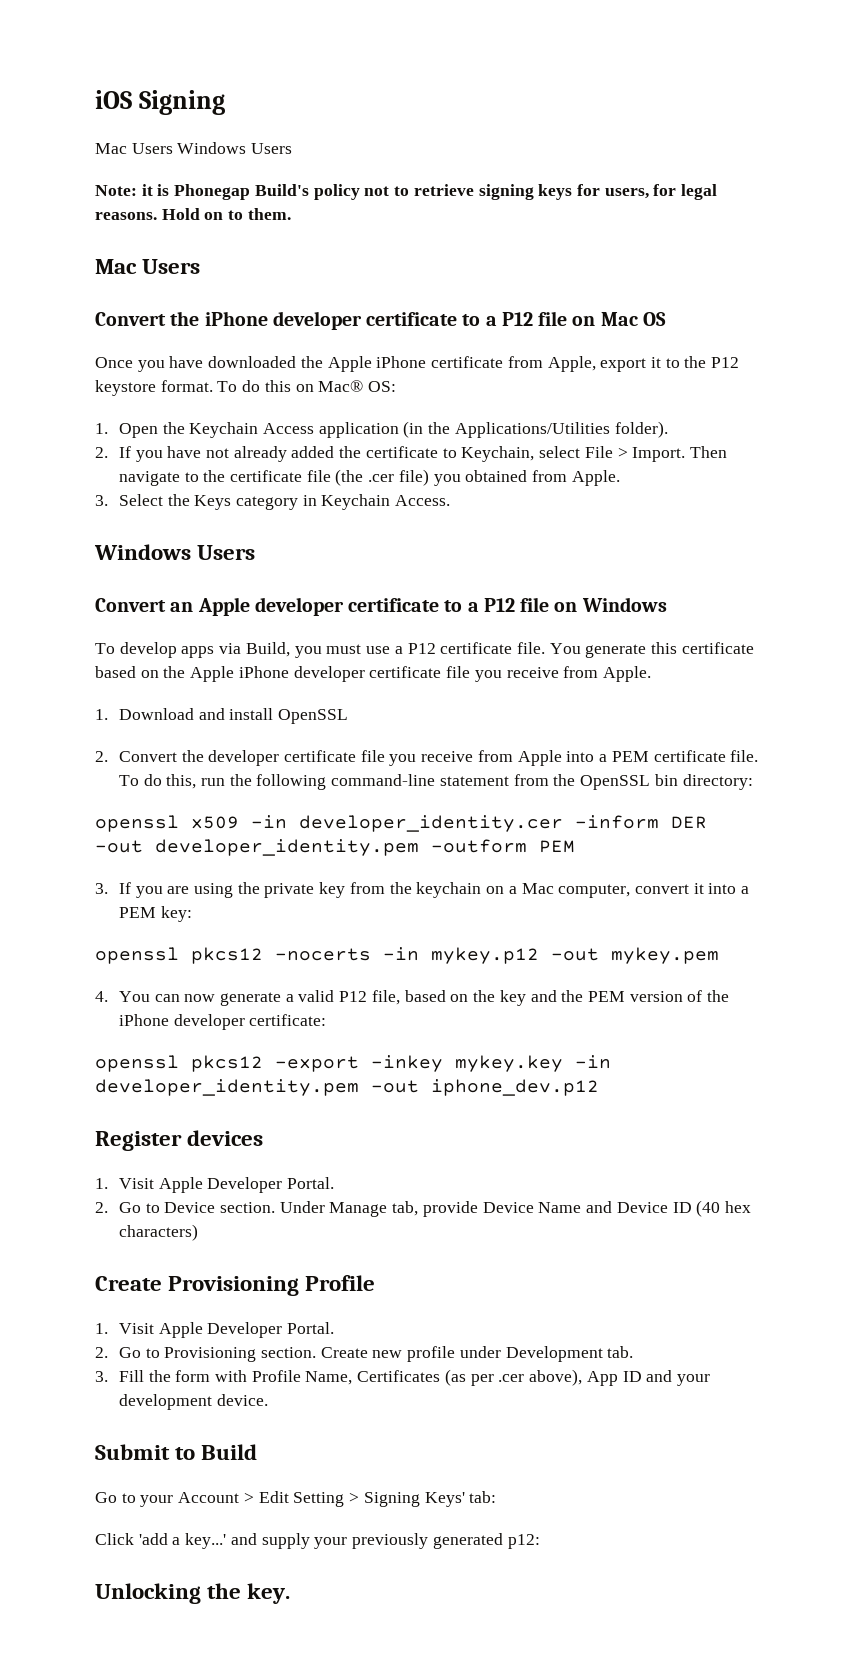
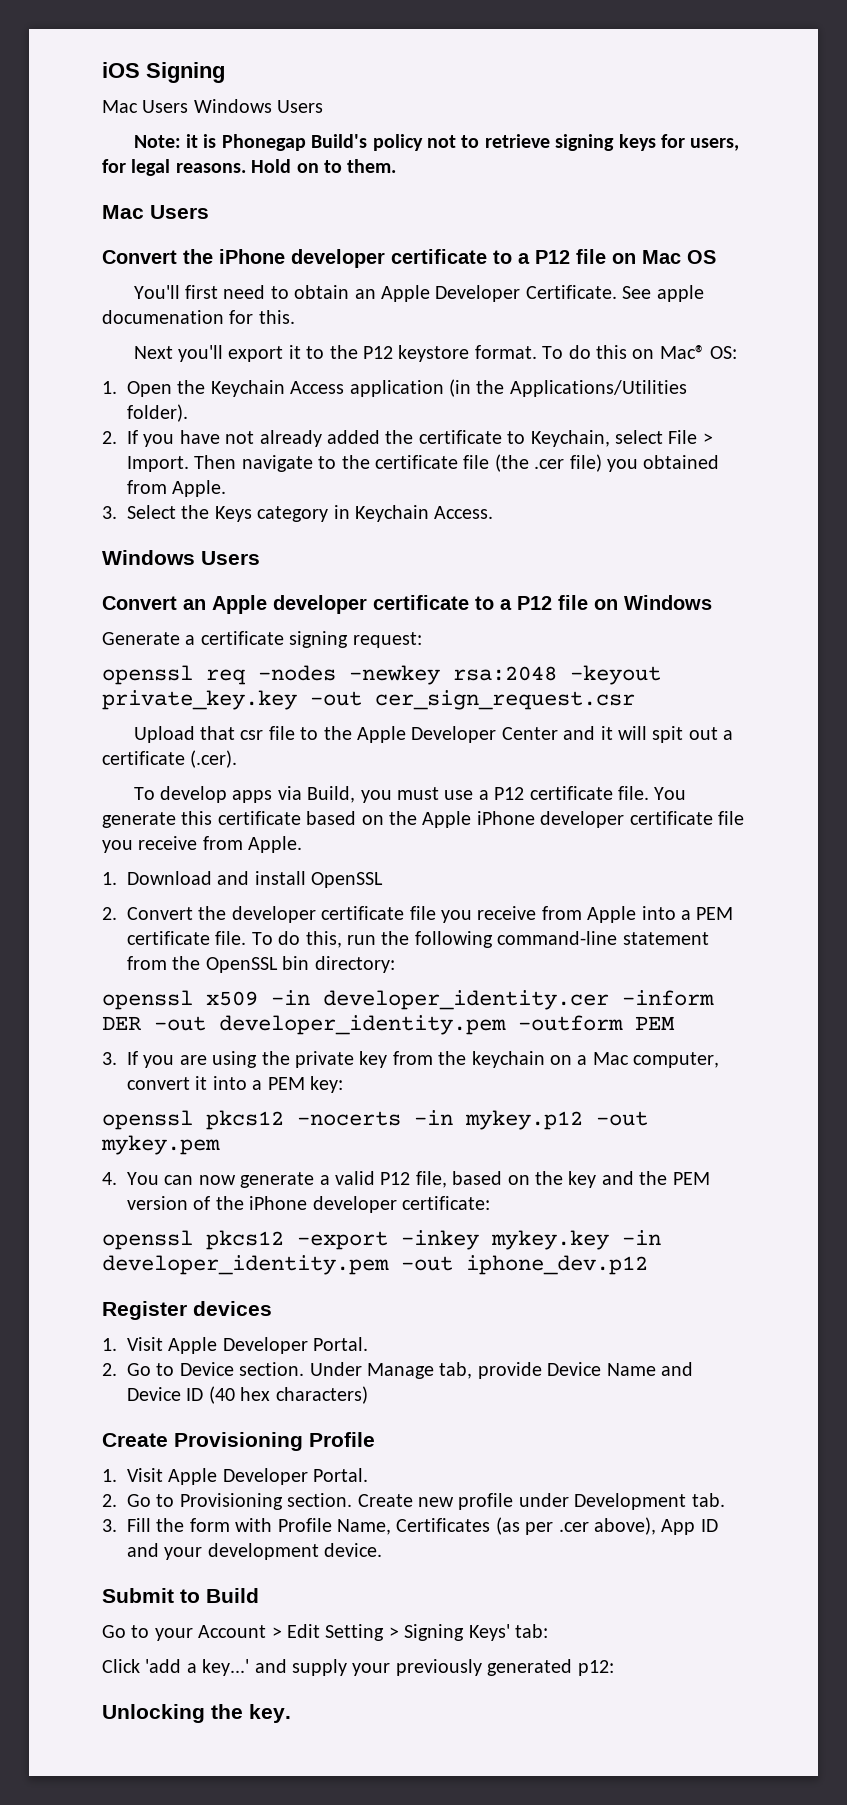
- Once you have downloaded the Apple iPhone certificate from Apple, export it to the P12 keystore format.
+ You'll first need to obtain an Apple Developer Certificate. See apple documenation for this.
+ Next you'll export it to the P12 keystore format.
+ Generate a certificate signing request:
+ openssl req -nodes -newkey rsa:2048 -keyout private_key.key -out cer_sign_request.csr
+ Upload that csr file to the Apple Developer Center and it will spit out a certificate (.cer).

